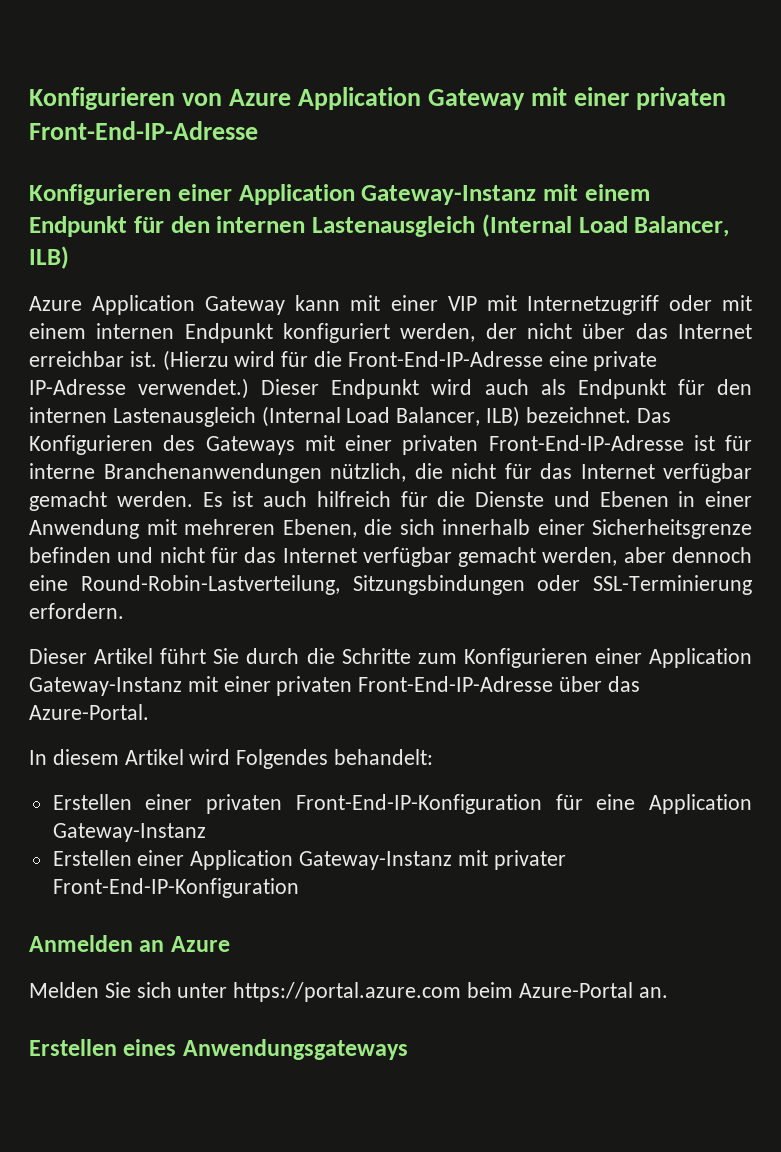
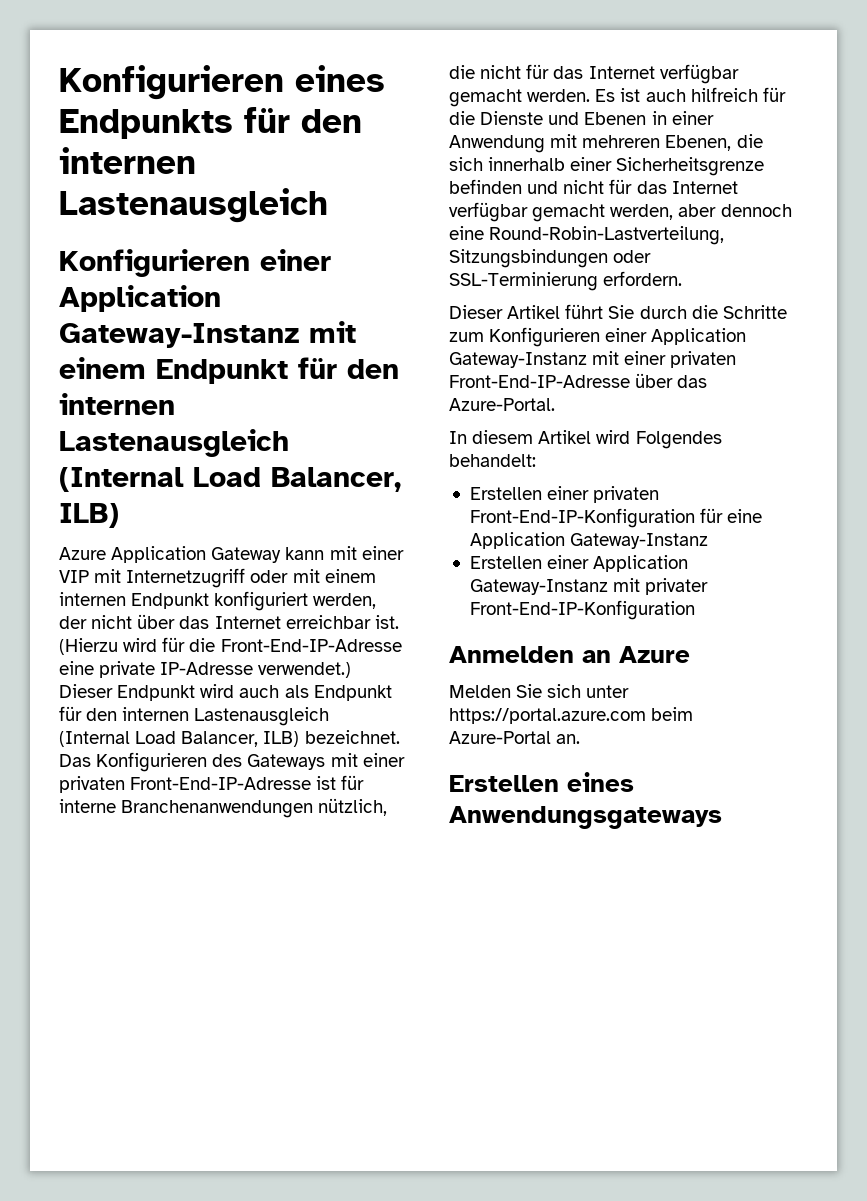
- Konfigurieren von Azure Application Gateway mit einer privaten Front-End-IP-Adresse
+ Konfigurieren eines Endpunkts für den internen Lastenausgleich

